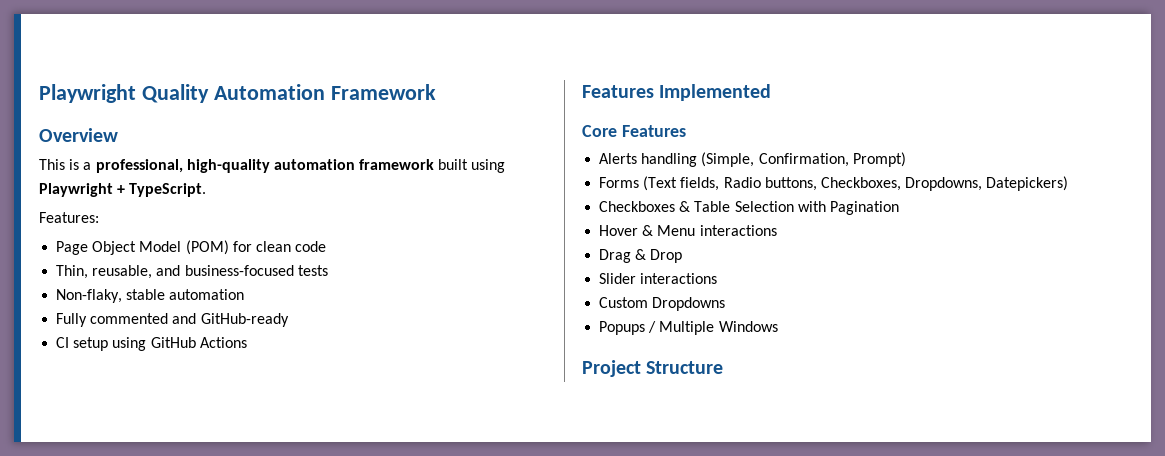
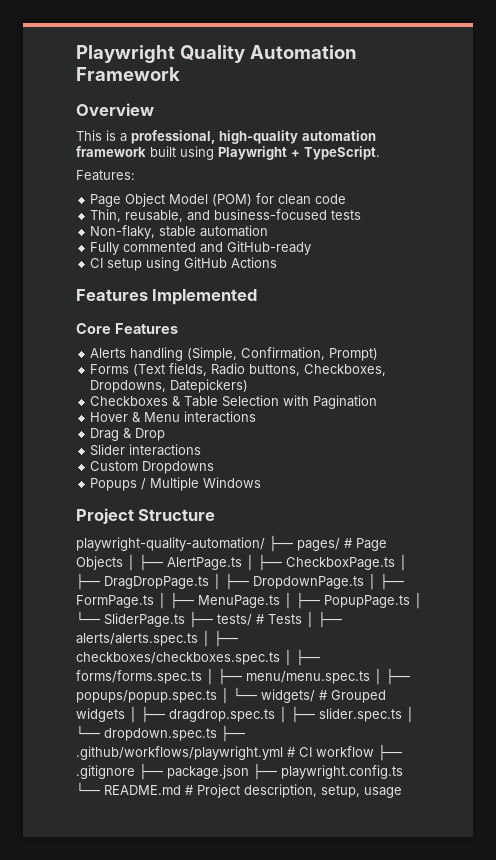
+ playwright-quality-automation/ ├── pages/ # Page Objects │ ├── AlertPage.ts │ ├── CheckboxPage.ts │ ├── DragDropPage.ts │ ├── DropdownPage.ts │ ├── FormPage.ts │ ├── MenuPage.ts │ ├── PopupPage.ts │ └── SliderPage.ts ├── tests/ # Tests │ ├── alerts/alerts.spec.ts │ ├── checkboxes/checkboxes.spec.ts │ ├── forms/forms.spec.ts │ ├── menu/menu.spec.ts │ ├── popups/popup.spec.ts │ └── widgets/ # Grouped widgets │ ├── dragdrop.spec.ts │ ├── slider.spec.ts │ └── dropdown.spec.ts ├── .github/workflows/playwright.yml # CI workflow ├── .gitignore ├── package.json ├── playwright.config.ts └── README.md # Project description, setup, usage

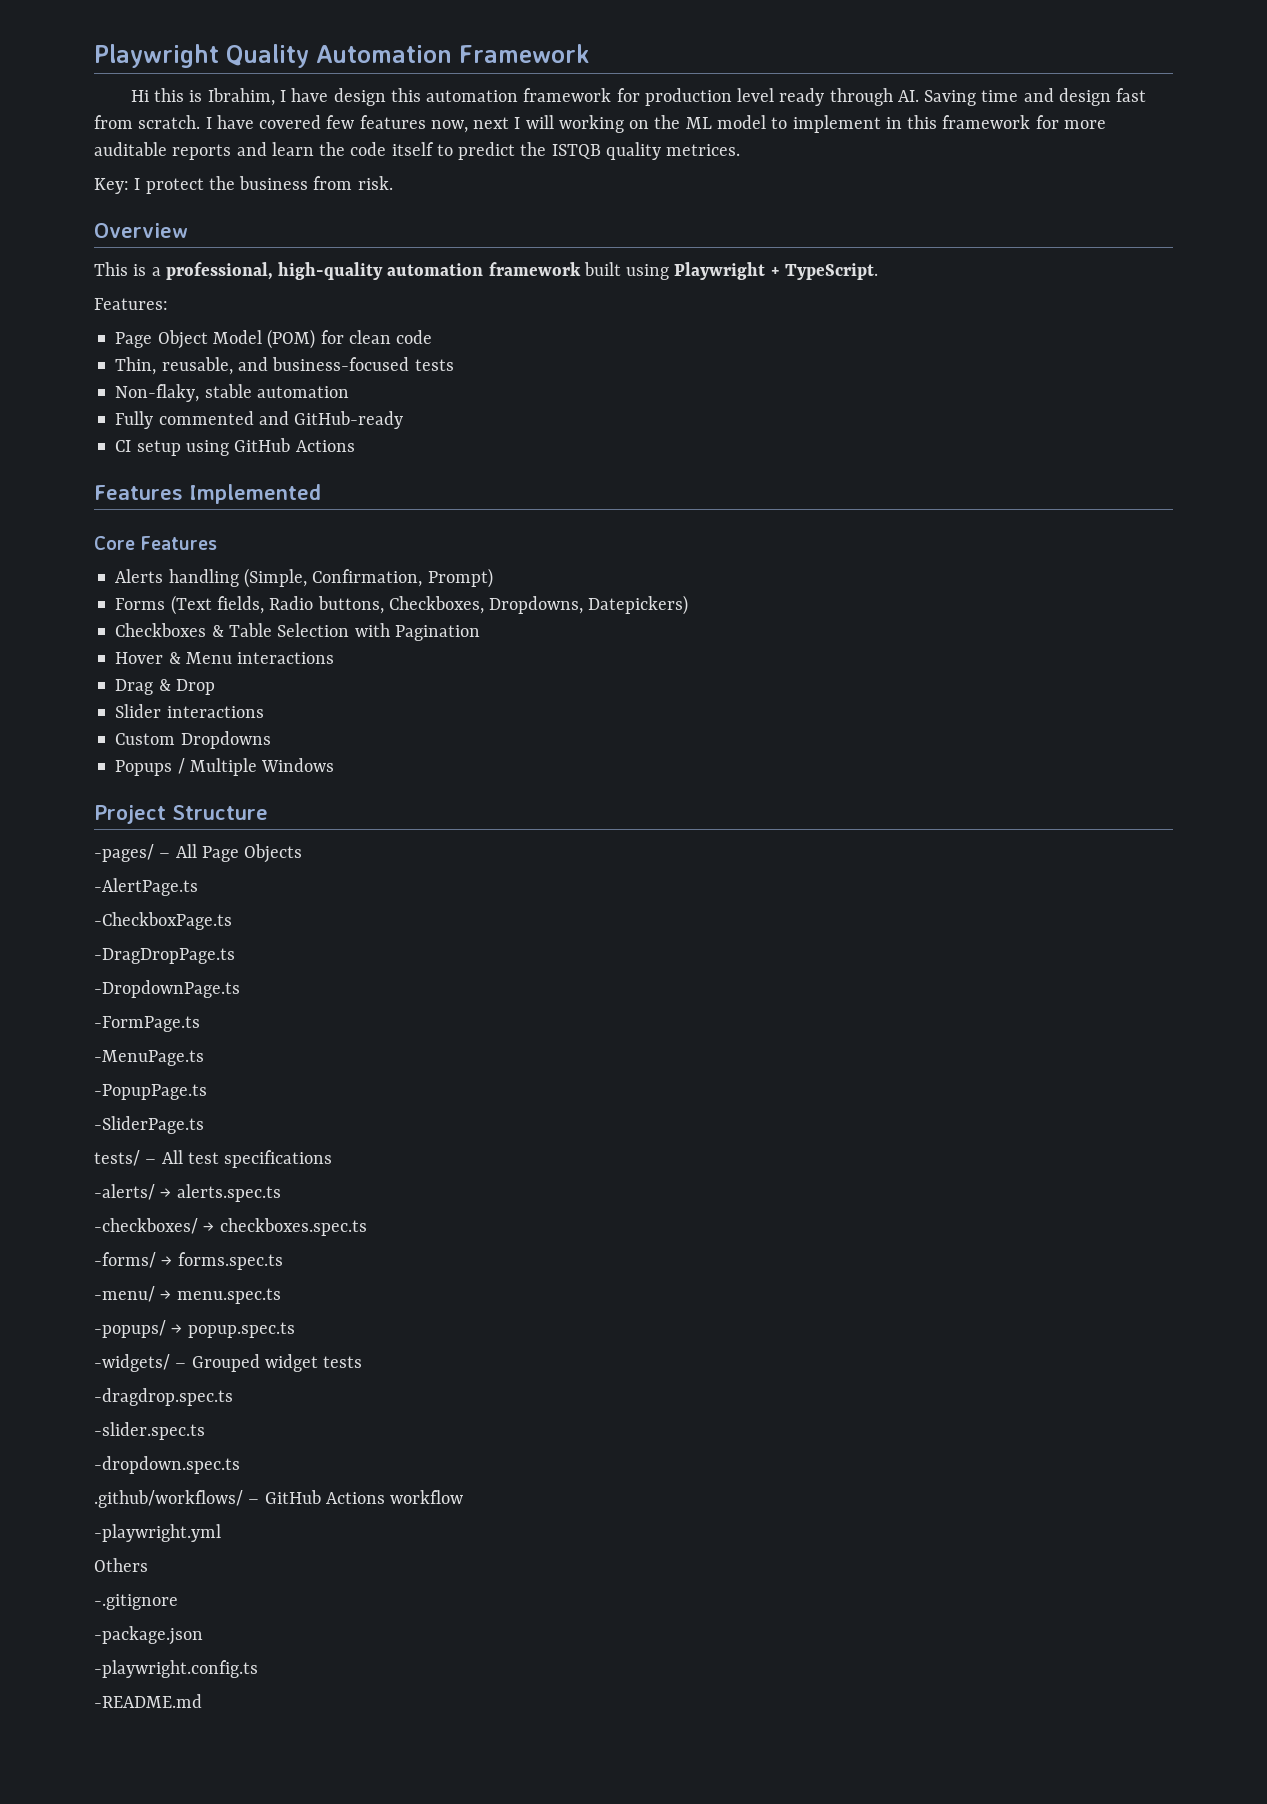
+ Hi this is Ibrahim, I have design this automation framework for production level ready through AI. Saving time and design fast from scratch. I have covered few features now, next I will working on the ML model to implement in this framework for more auditable reports and learn the code itself to predict the ISTQB quality metrices.
+ Key: I protect the business from risk.
- playwright-quality-automation/ ├── pages/ # Page Objects │ ├── AlertPage.ts │ ├── CheckboxPage.ts │ ├── DragDropPage.ts │ ├── DropdownPage.ts │ ├── FormPage.ts │ ├── MenuPage.ts │ ├── PopupPage.ts │ └── SliderPage.ts ├── tests/ # Tests │ ├── alerts/alerts.spec.ts │ ├── checkboxes/checkboxes.spec.ts │ ├── forms/forms.spec.ts │ ├── menu/menu.spec.ts │ ├── popups/popup.spec.ts │ └── widgets/ # Grouped widgets │ ├── dragdrop.spec.ts │ ├── slider.spec.ts │ └── dropdown.spec.ts ├── .github/workflows/playwright.yml # CI workflow ├── .gitignore ├── package.json ├── playwright.config.ts └── README.md # Project description, setup, usage
+ -pages/ – All Page Objects
+ -AlertPage.ts
+ -CheckboxPage.ts
+ -DragDropPage.ts
+ -DropdownPage.ts
+ -FormPage.ts
+ -MenuPage.ts
+ -PopupPage.ts
+ -SliderPage.ts
+ tests/ – All test specifications
+ -alerts/ → alerts.spec.ts
+ -checkboxes/ → checkboxes.spec.ts
+ -forms/ → forms.spec.ts
+ -menu/ → menu.spec.ts
+ -popups/ → popup.spec.ts
+ -widgets/ – Grouped widget tests
+ -dragdrop.spec.ts
+ -slider.spec.ts
+ -dropdown.spec.ts
+ .github/workflows/ – GitHub Actions workflow
+ -playwright.yml
+ Others
+ -.gitignore
+ -package.json
+ -playwright.config.ts
+ -README.md

